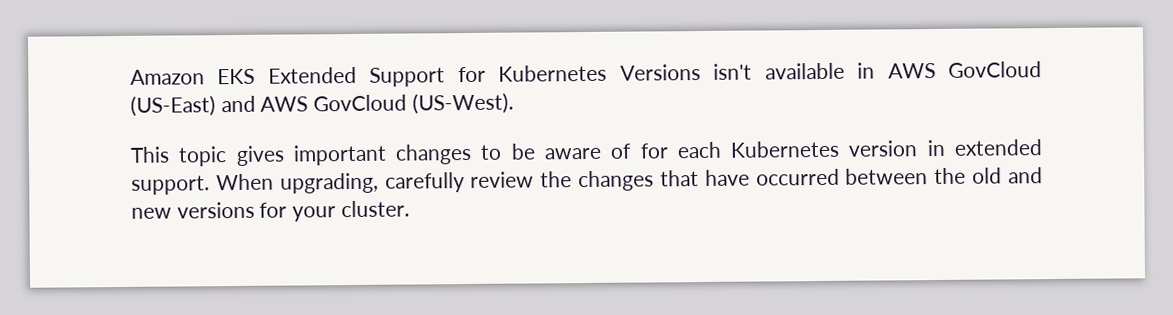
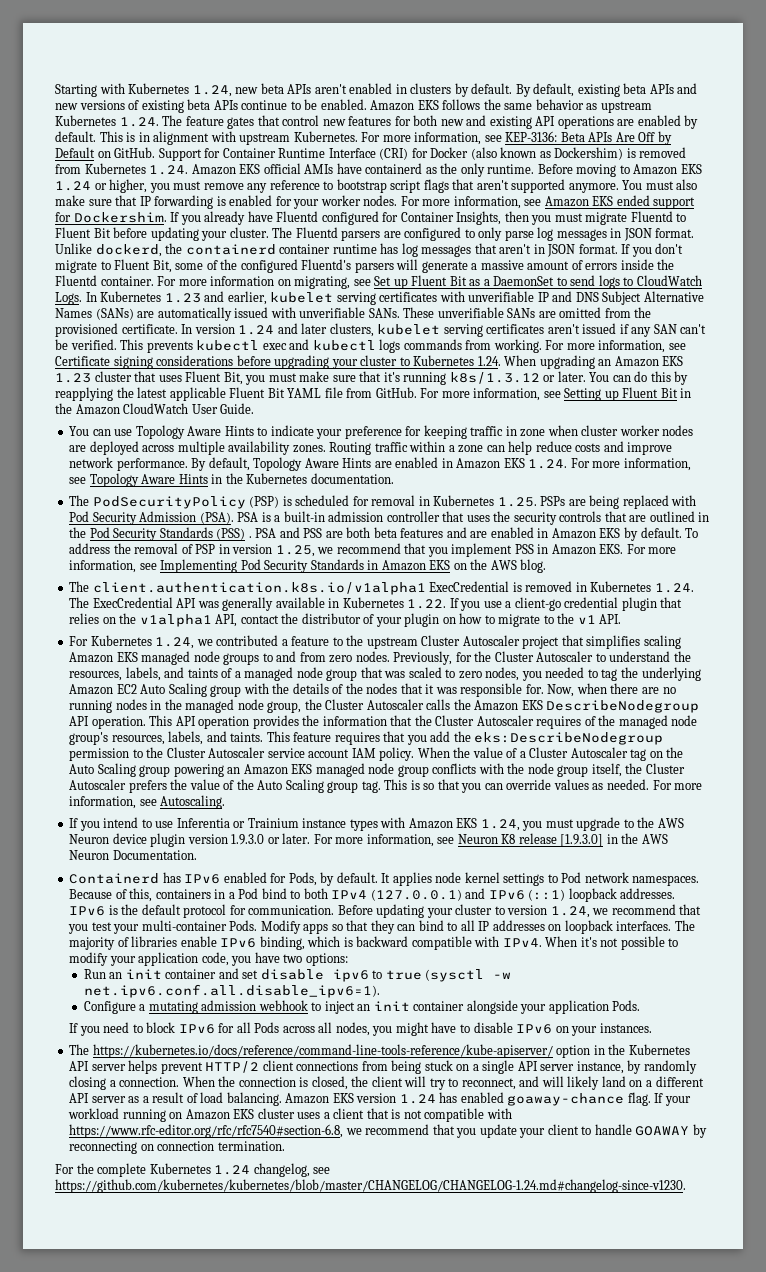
- Amazon EKS Extended Support for Kubernetes Versions isn't available in AWS GovCloud (US-East) and AWS GovCloud (US-West).
- This topic gives important changes to be aware of for each Kubernetes version in extended support. When upgrading, carefully review the changes that have occurred between the old and new versions for your cluster.
+ Starting with Kubernetes 1.24, new beta APIs aren't enabled in clusters by default. By default, existing beta APIs and new versions of existing beta APIs continue to be enabled. Amazon EKS follows the same behavior as upstream Kubernetes 1.24. The feature gates that control new features for both new and existing API operations are enabled by default. This is in alignment with upstream Kubernetes. For more information, see KEP-3136: Beta APIs Are Off by Default on GitHub. Support for Container Runtime Interface (CRI) for Docker (also known as Dockershim) is removed from Kubernetes 1.24. Amazon EKS official AMIs have containerd as the only runtime. Before moving to Amazon EKS 1.24 or higher, you must remove any reference to bootstrap script flags that aren't supported anymore. You must also make sure that IP forwarding is enabled for your worker nodes. For more information, see Amazon EKS ended support for Dockershim. If you already have Fluentd configured for Container Insights, then you must migrate Fluentd to Fluent Bit before updating your cluster. The Fluentd parsers are configured to only parse log messages in JSON format. Unlike dockerd, the containerd container runtime has log messages that aren't in JSON format. If you don't migrate to Fluent Bit, some of the configured Fluentd's parsers will generate a massive amount of errors inside the Fluentd container. For more information on migrating, see Set up Fluent Bit as a DaemonSet to send logs to CloudWatch Logs. In Kubernetes 1.23 and earlier, kubelet serving certificates with unverifiable IP and DNS Subject Alternative Names (SANs) are automatically issued with unverifiable SANs. These unverifiable SANs are omitted from the provisioned certificate. In version 1.24 and later clusters, kubelet serving certificates aren't issued if any SAN can't be verified. This prevents kubectl exec and kubectl logs commands from working. For more information, see Certificate signing considerations before upgrading your cluster to Kubernetes 1.24. When upgrading an Amazon EKS 1.23 cluster that uses Fluent Bit, you must make sure that it's running k8s/1.3.12 or later. You can do this by reapplying the latest applicable Fluent Bit YAML file from GitHub. For more information, see Setting up Fluent Bit in the Amazon CloudWatch User Guide.
+ You can use Topology Aware Hints to indicate your preference for keeping traffic in zone when cluster worker nodes are deployed across multiple availability zones. Routing traffic within a zone can help reduce costs and improve network performance. By default, Topology Aware Hints are enabled in Amazon EKS 1.24. For more information, see Topology Aware Hints in the Kubernetes documentation.
+ The PodSecurityPolicy (PSP) is scheduled for removal in Kubernetes 1.25. PSPs are being replaced with Pod Security Admission (PSA). PSA is a built-in admission controller that uses the security controls that are outlined in the Pod Security Standards (PSS) . PSA and PSS are both beta features and are enabled in Amazon EKS by default. To address the removal of PSP in version 1.25, we recommend that you implement PSS in Amazon EKS. For more information, see Implementing Pod Security Standards in Amazon EKS on the AWS blog.
+ The client.authentication.k8s.io/v1alpha1 ExecCredential is removed in Kubernetes 1.24. The ExecCredential API was generally available in Kubernetes 1.22. If you use a client-go credential plugin that relies on the v1alpha1 API, contact the distributor of your plugin on how to migrate to the v1 API.
+ For Kubernetes 1.24, we contributed a feature to the upstream Cluster Autoscaler project that simplifies scaling Amazon EKS managed node groups to and from zero nodes. Previously, for the Cluster Autoscaler to understand the resources, labels, and taints of a managed node group that was scaled to zero nodes, you needed to tag the underlying Amazon EC2 Auto Scaling group with the details of the nodes that it was responsible for. Now, when there are no running nodes in the managed node group, the Cluster Autoscaler calls the Amazon EKS DescribeNodegroup API operation. This API operation provides the information that the Cluster Autoscaler requires of the managed node group's resources, labels, and taints. This feature requires that you add the eks:DescribeNodegroup permission to the Cluster Autoscaler service account IAM policy. When the value of a Cluster Autoscaler tag on the Auto Scaling group powering an Amazon EKS managed node group conflicts with the node group itself, the Cluster Autoscaler prefers the value of the Auto Scaling group tag. This is so that you can override values as needed. For more information, see Autoscaling.
+ If you intend to use Inferentia or Trainium instance types with Amazon EKS 1.24, you must upgrade to the AWS Neuron device plugin version 1.9.3.0 or later. For more information, see Neuron K8 release [1.9.3.0] in the AWS Neuron Documentation.
+ Containerd has IPv6 enabled for Pods, by default. It applies node kernel settings to Pod network namespaces. Because of this, containers in a Pod bind to both IPv4 (127.0.0.1) and IPv6 (::1) loopback addresses. IPv6 is the default protocol for communication. Before updating your cluster to version 1.24, we recommend that you test your multi-container Pods. Modify apps so that they can bind to all IP addresses on loopback interfaces. The majority of libraries enable IPv6 binding, which is backward compatible with IPv4. When it's not possible to modify your application code, you have two options:
+ Run an init container and set disable ipv6 to true (sysctl -w net.ipv6.conf.all.disable_ipv6=1).
+ Configure a mutating admission webhook to inject an init container alongside your application Pods.
+ If you need to block IPv6 for all Pods across all nodes, you might have to disable IPv6 on your instances.
+ The https://kubernetes.io/docs/reference/command-line-tools-reference/kube-apiserver/ option in the Kubernetes API server helps prevent HTTP/2 client connections from being stuck on a single API server instance, by randomly closing a connection. When the connection is closed, the client will try to reconnect, and will likely land on a different API server as a result of load balancing. Amazon EKS version 1.24 has enabled goaway-chance flag. If your workload running on Amazon EKS cluster uses a client that is not compatible with https://www.rfc-editor.org/rfc/rfc7540#section-6.8, we recommend that you update your client to handle GOAWAY by reconnecting on connection termination.
+ For the complete Kubernetes 1.24 changelog, see https://github.com/kubernetes/kubernetes/blob/master/CHANGELOG/CHANGELOG-1.24.md#changelog-since-v1230.

